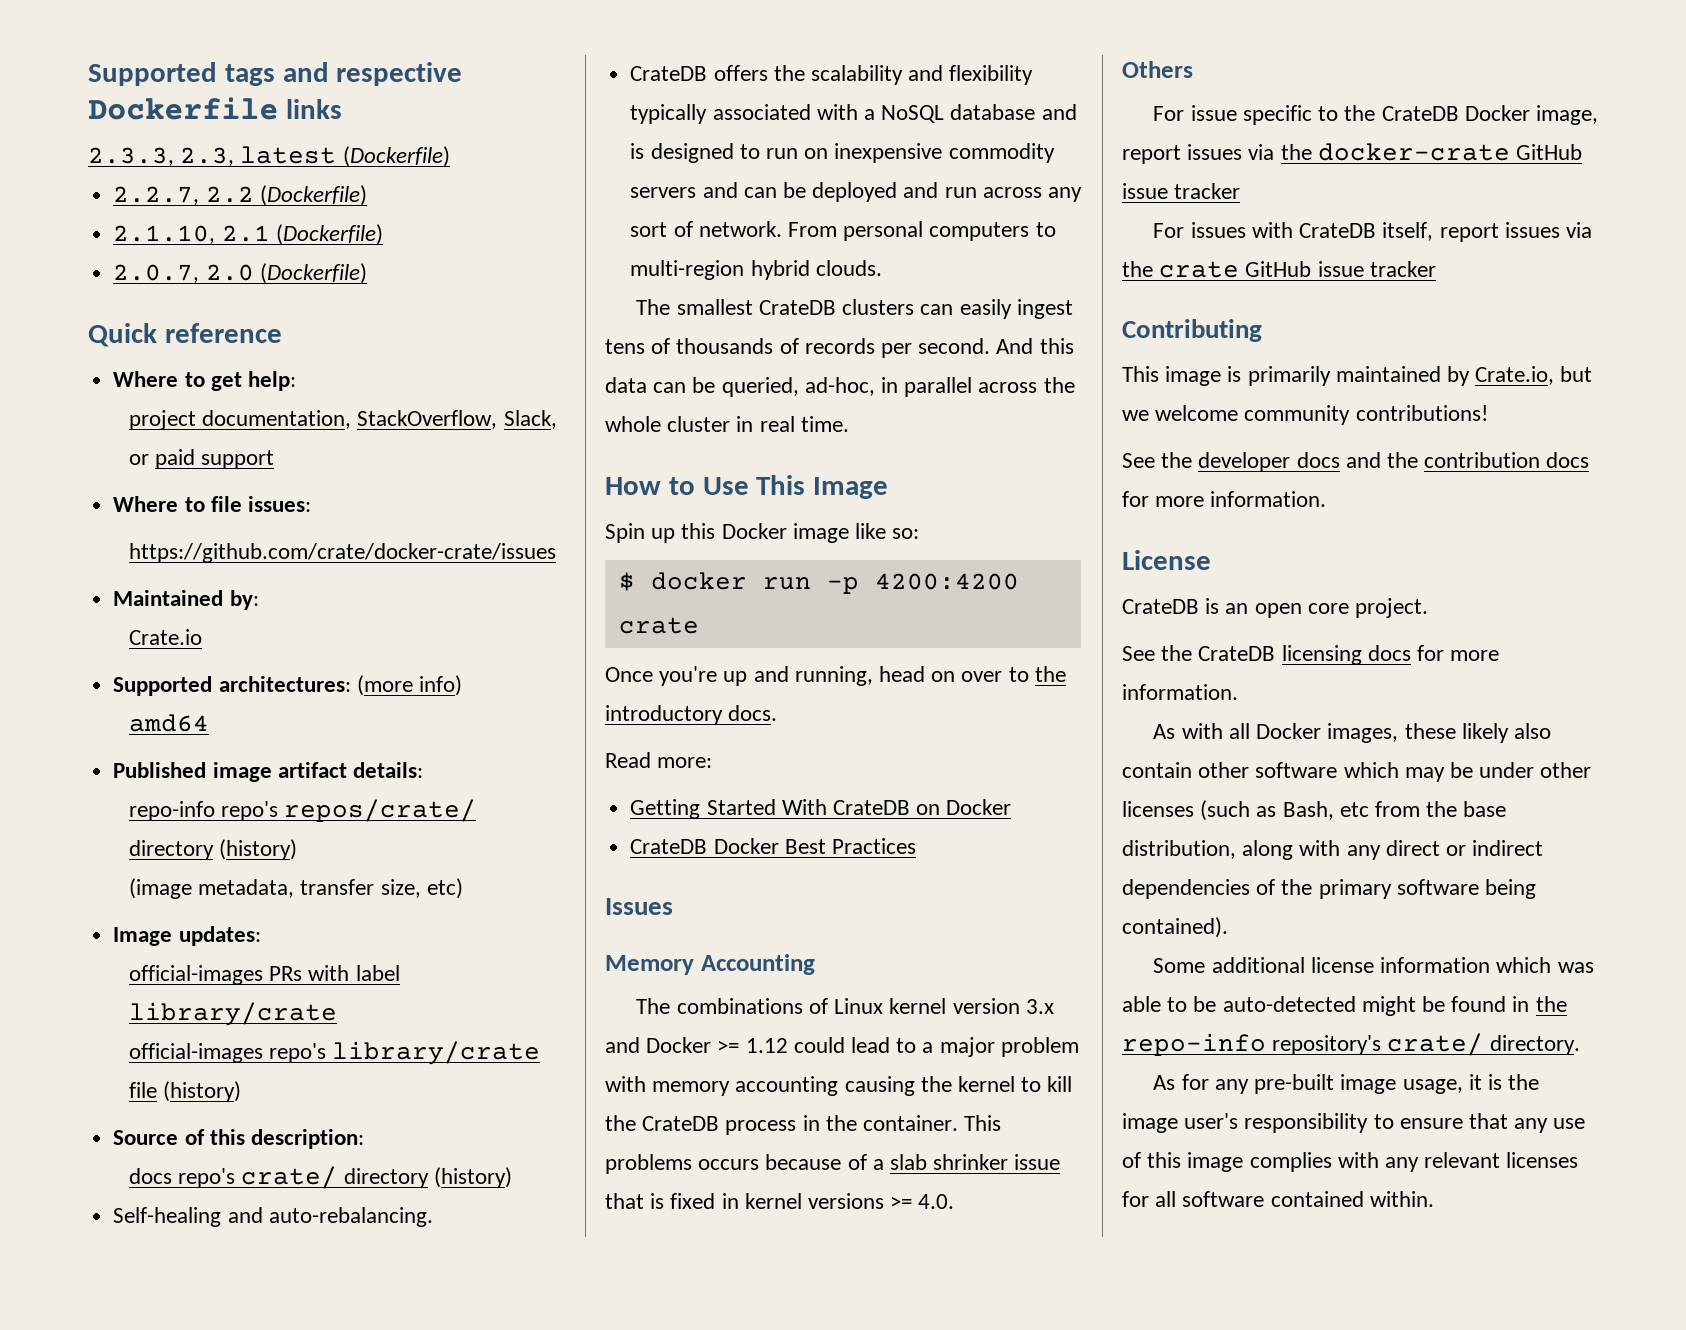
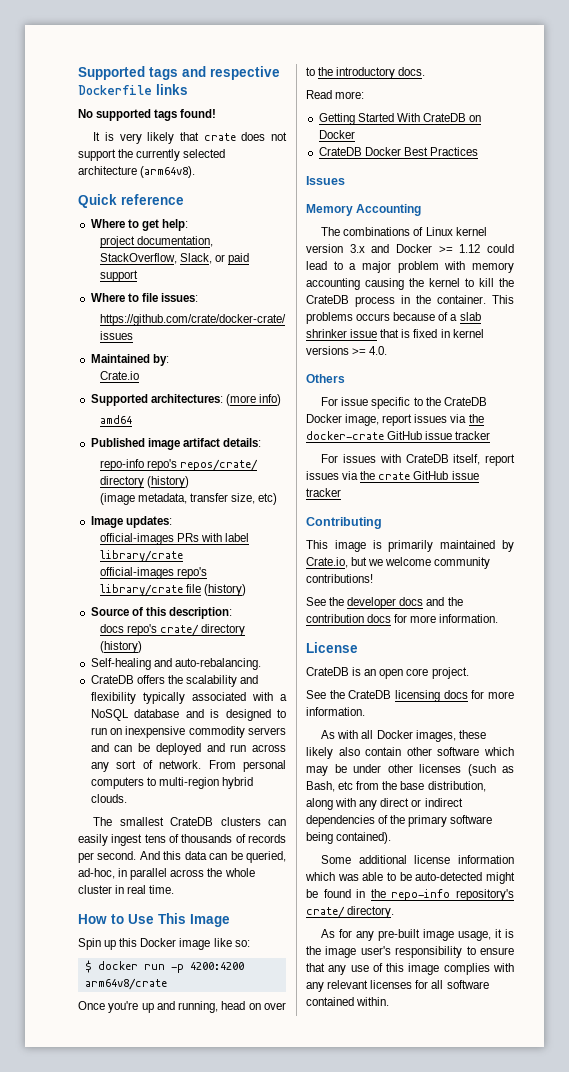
- 2.3.3, 2.3, latest (Dockerfile)
- 2.2.7, 2.2 (Dockerfile)
- 2.1.10, 2.1 (Dockerfile)
- 2.0.7, 2.0 (Dockerfile)
+ No supported tags found!
+ It is very likely that crate does not support the currently selected architecture (arm64v8).
- $ docker run -p 4200:4200 crate
+ $ docker run -p 4200:4200 arm64v8/crate

